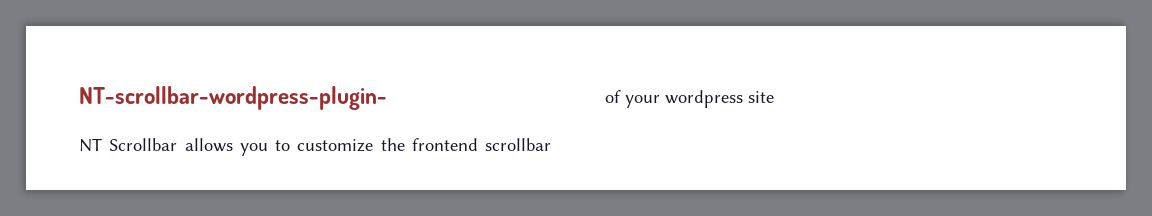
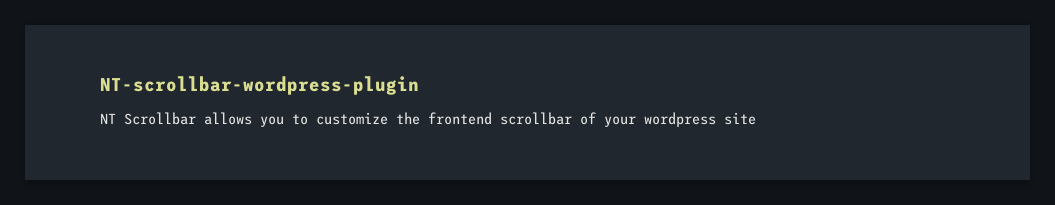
- NT-scrollbar-wordpress-plugin-
+ NT-scrollbar-wordpress-plugin

